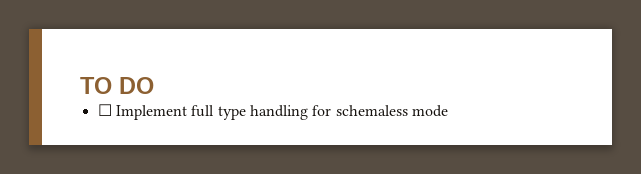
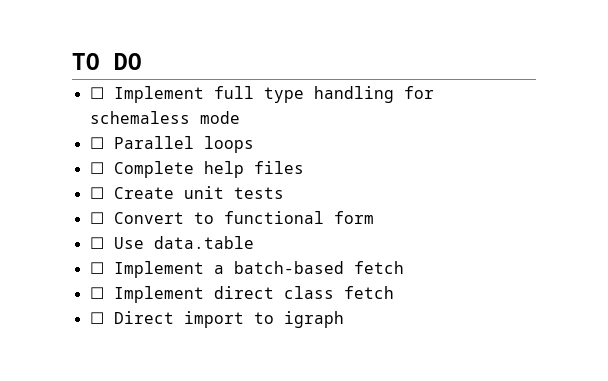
+ ☐ Parallel loops
+ ☐ Complete help files
+ ☐ Create unit tests
+ ☐ Convert to functional form
+ ☐ Use data.table
+ ☐ Implement a batch-based fetch
+ ☐ Implement direct class fetch
+ ☐ Direct import to igraph

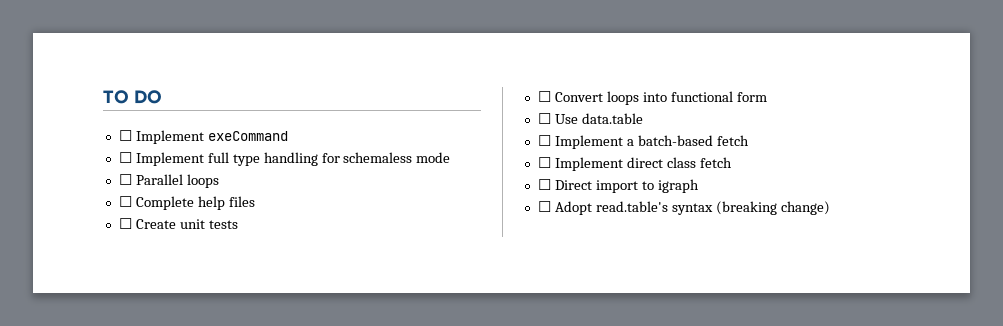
+ ☐ Implement exeCommand
- ☐ Convert to functional form
+ ☐ Convert loops into functional form
+ ☐ Adopt read.table's syntax (breaking change)

